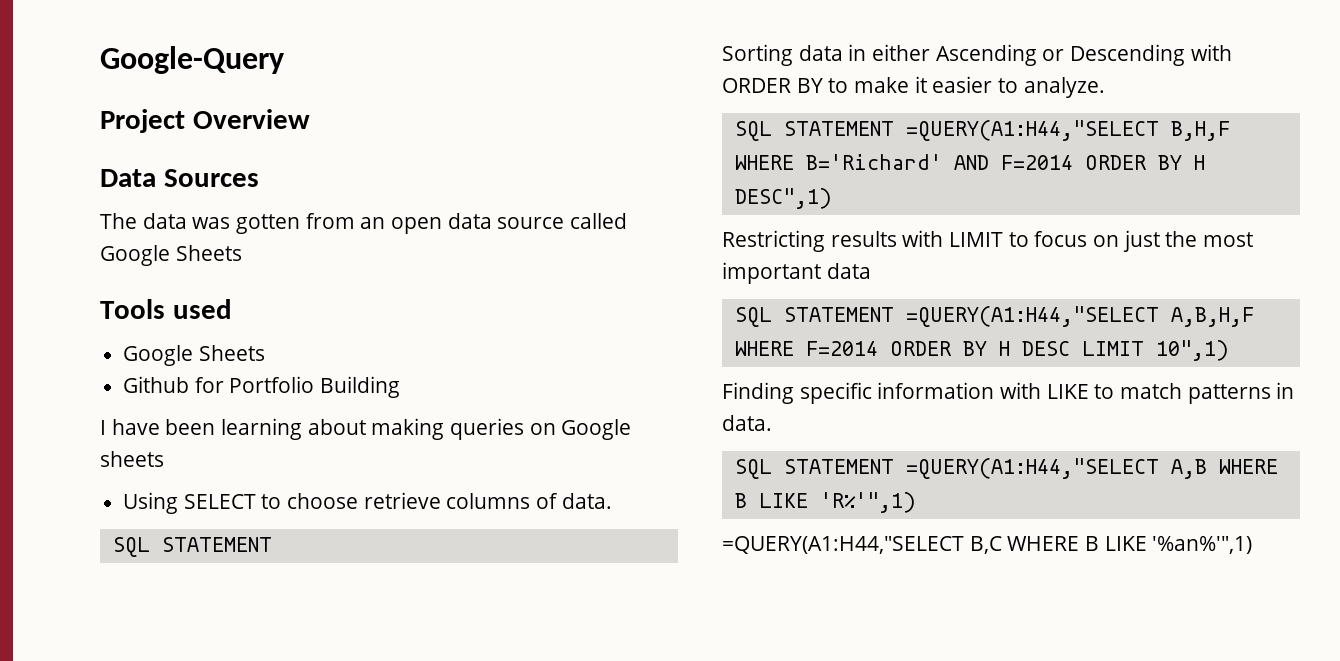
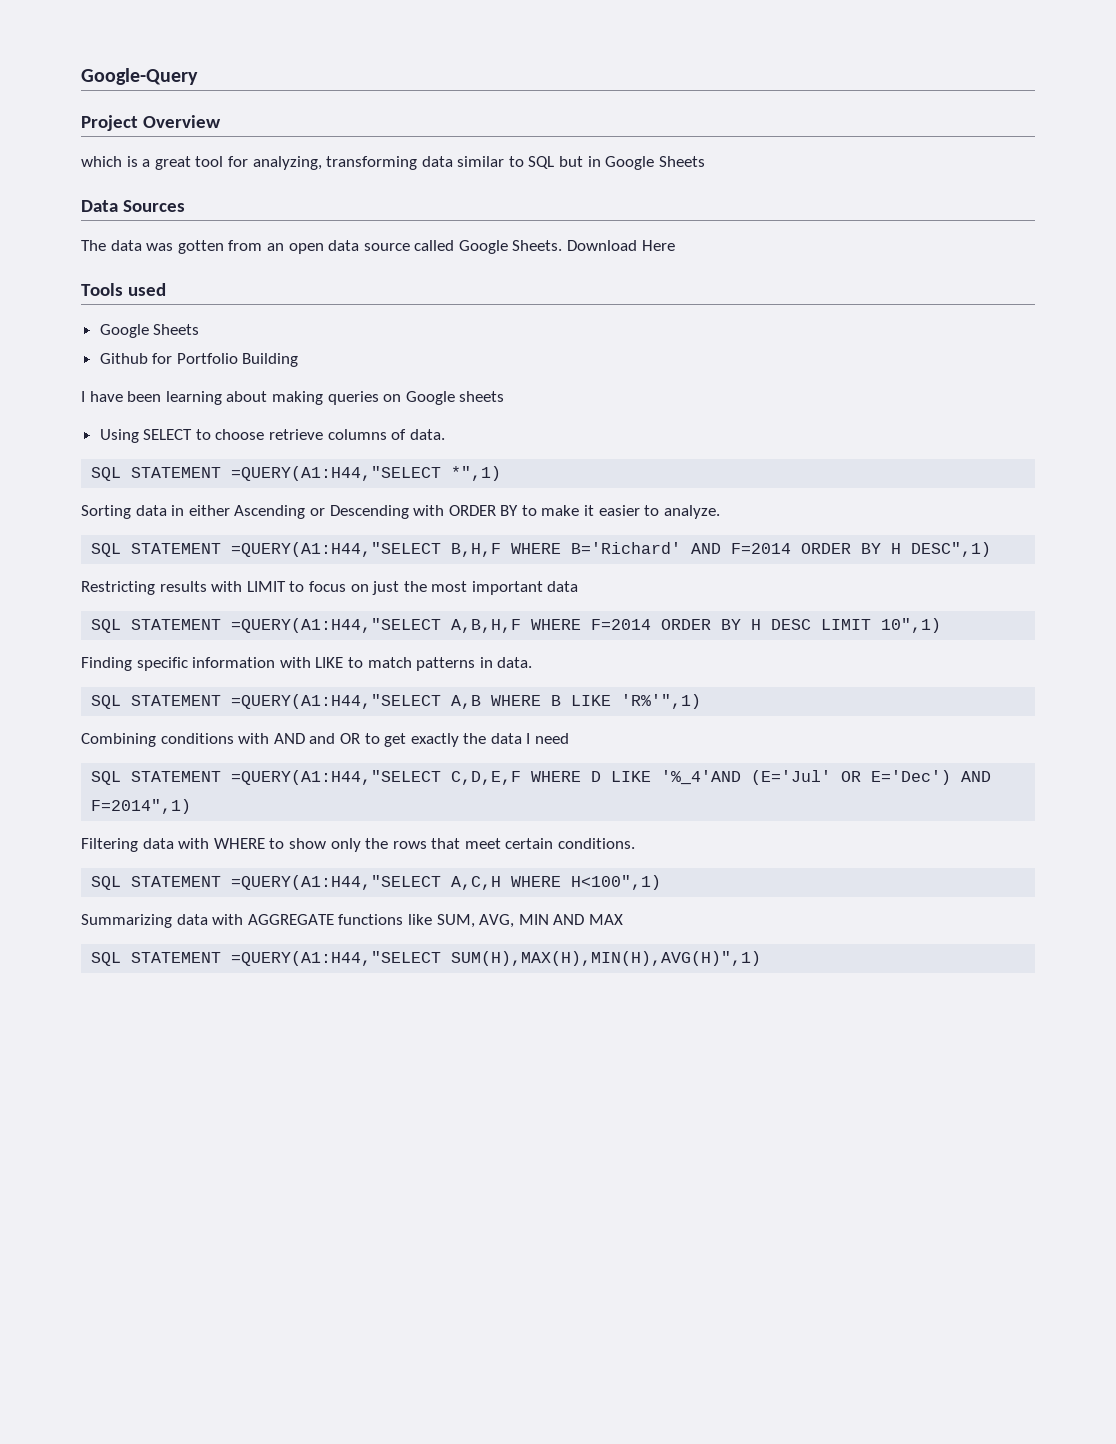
+ which is a great tool for analyzing, transforming data similar to SQL but in Google Sheets
- The data was gotten from an open data source called Google Sheets
+ The data was gotten from an open data source called Google Sheets. Download Here
  Using SELECT to choose retrieve columns of data.
- SQL STATEMENT
+ SQL STATEMENT =QUERY(A1:H44,"SELECT *",1)
- =QUERY(A1:H44,"SELECT B,C WHERE B LIKE '%an%'",1)
+ Combining conditions with AND and OR to get exactly the data I need
+ SQL STATEMENT =QUERY(A1:H44,"SELECT C,D,E,F WHERE D LIKE '%_4'AND (E='Jul' OR E='Dec') AND F=2014",1)
+ Filtering data with WHERE to show only the rows that meet certain conditions.
+ SQL STATEMENT =QUERY(A1:H44,"SELECT A,C,H WHERE H<100",1)
+ Summarizing data with AGGREGATE functions like SUM, AVG, MIN AND MAX
+ SQL STATEMENT =QUERY(A1:H44,"SELECT SUM(H),MAX(H),MIN(H),AVG(H)",1)

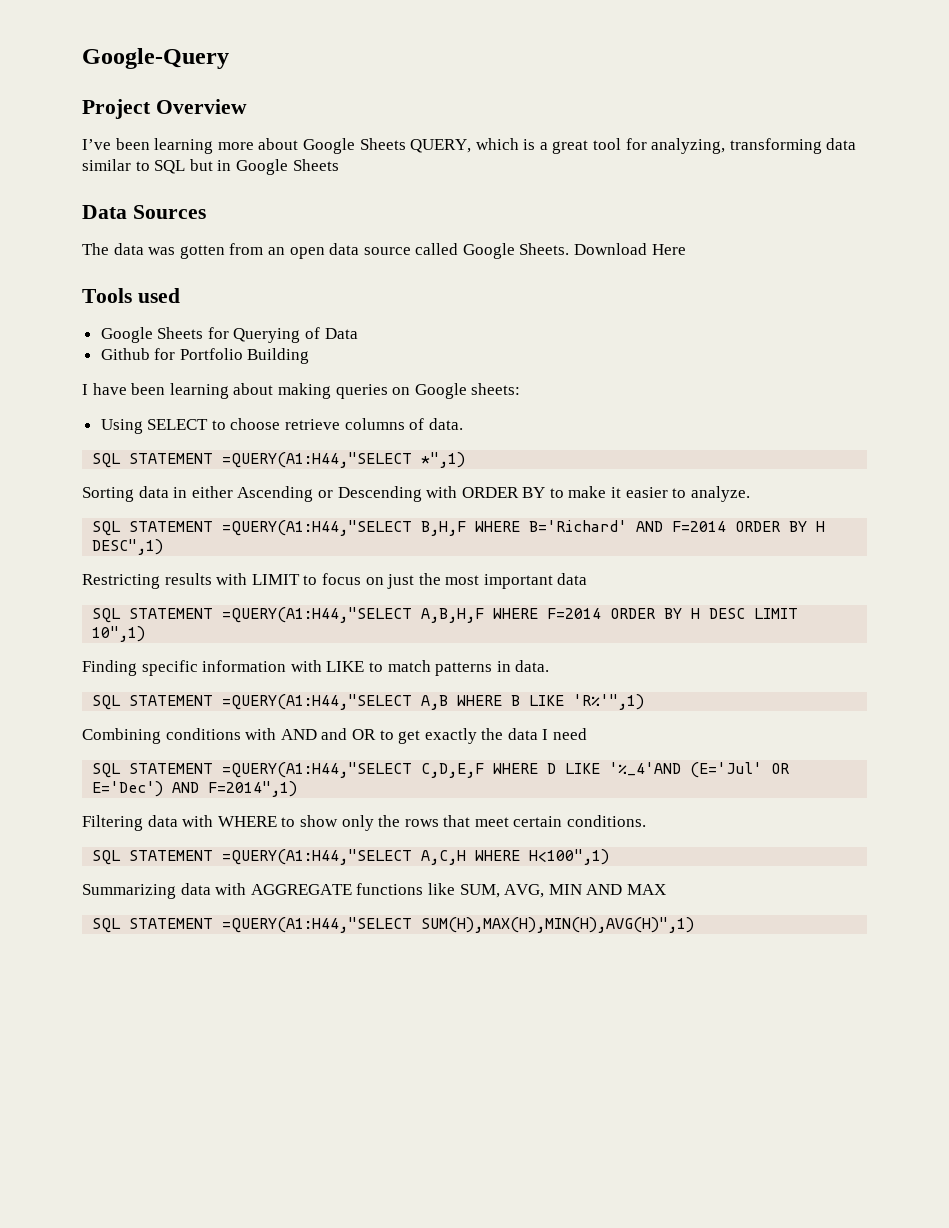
- which is a great tool for analyzing, transforming data similar to SQL but in Google Sheets
+ I’ve been learning more about Google Sheets QUERY, which is a great tool for analyzing, transforming data similar to SQL but in Google Sheets
  Tools used
- Google Sheets
+ Google Sheets for Querying of Data
- I have been learning about making queries on Google sheets
+ I have been learning about making queries on Google sheets:

